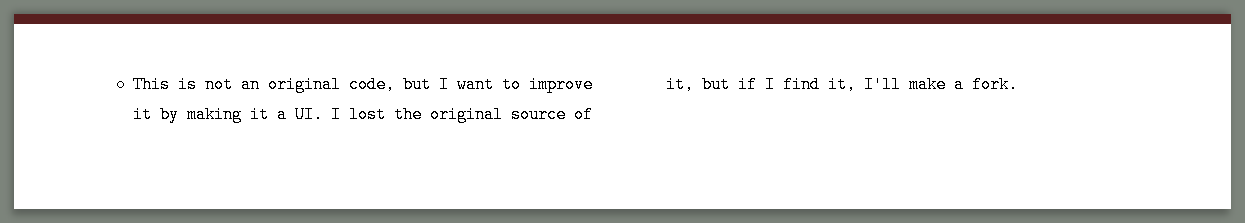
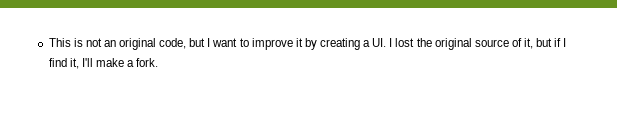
- This is not an original code, but I want to improve it by making it a UI. I lost the original source of it, but if I find it, I'll make a fork.
+ This is not an original code, but I want to improve it by creating a UI. I lost the original source of it, but if I find it, I'll make a fork.

